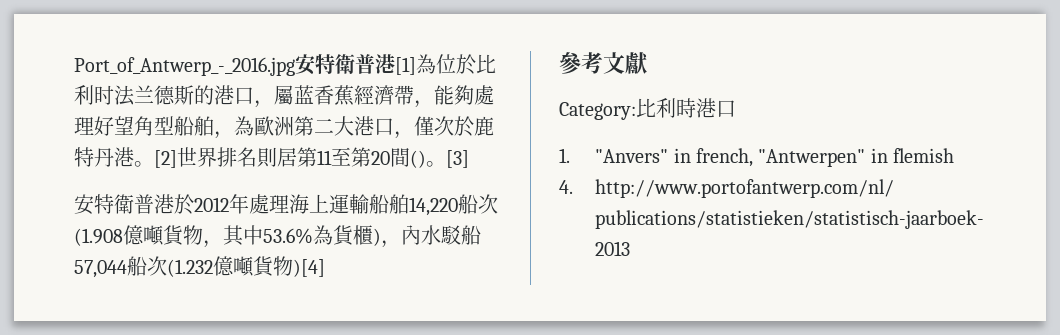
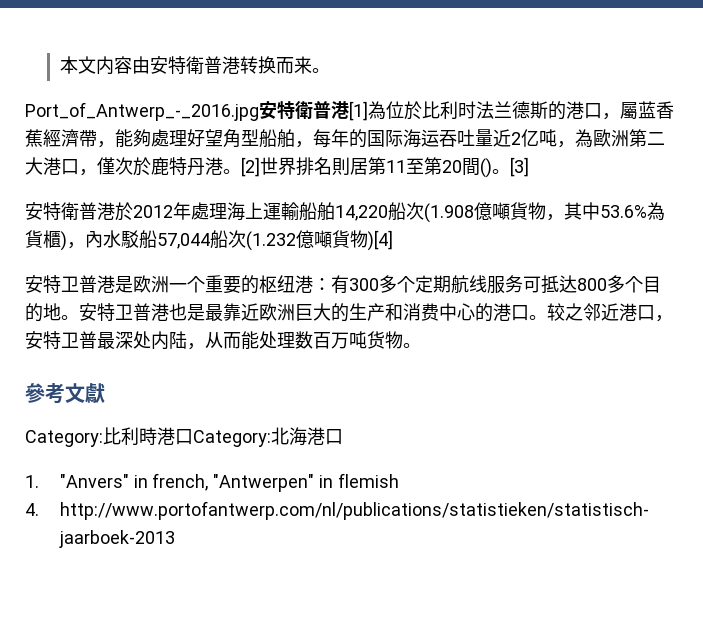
+ 本文内容由安特衛普港转换而来。
- Port_of_Antwerp_-_2016.jpg安特衛普港[1]為位於比利时法兰德斯的港口，屬蓝香蕉經濟帶，能夠處理好望角型船舶，為歐洲第二大港口，僅次於鹿特丹港。
+ Port_of_Antwerp_-_2016.jpg安特衛普港[1]為位於比利时法兰德斯的港口，屬蓝香蕉經濟帶，能夠處理好望角型船舶，每年的国际海运吞吐量近2亿吨，為歐洲第二大港口，僅次於鹿特丹港。
+ 安特卫普港是欧洲一个重要的枢纽港：有300多个定期航线服务可抵达800多个目的地。安特卫普港也是最靠近欧洲巨大的生产和消费中心的港口。较之邻近港口，安特卫普最深处内陆，从而能处理数百万吨货物。
- Category:比利時港口
+ Category:比利時港口Category:北海港口

